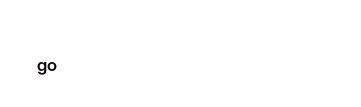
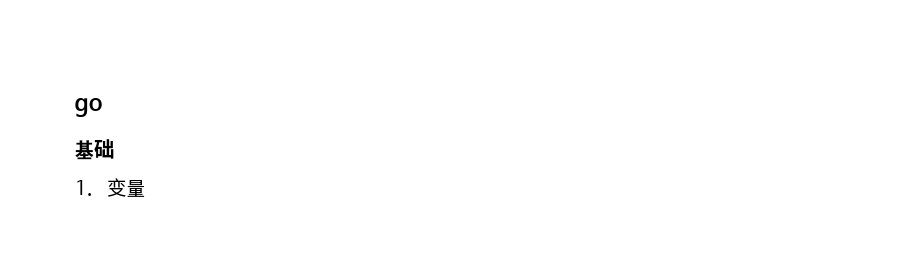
+ 基础
+ 1.变量

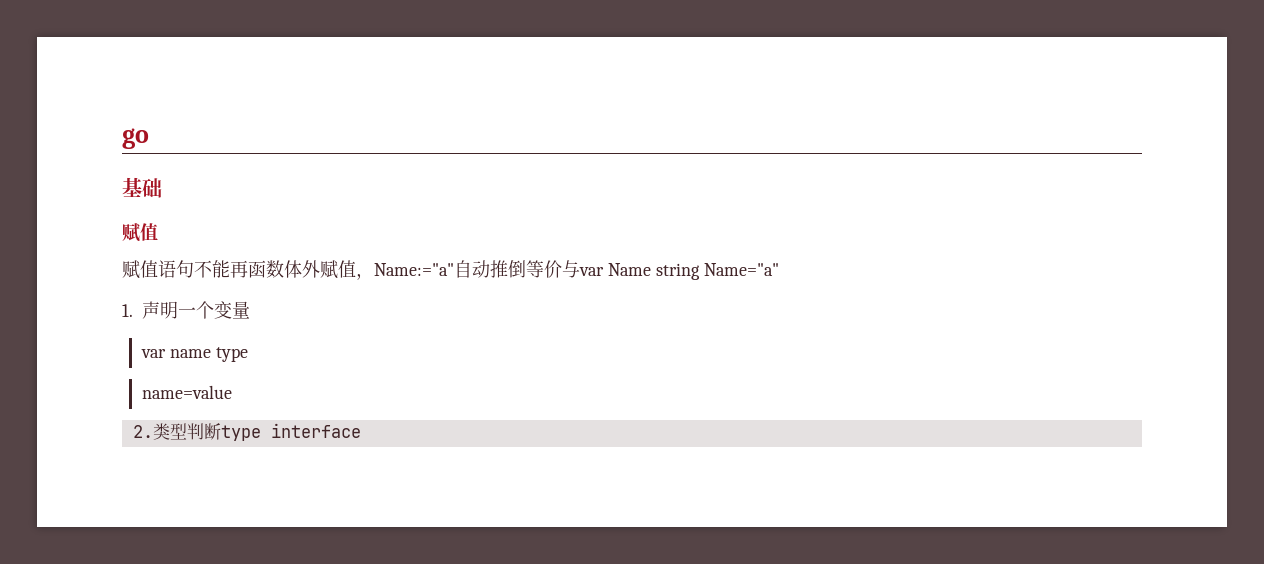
  基础
+ 赋值
+ 赋值语句不能再函数体外赋值，Name:="a"自动推倒等价与var Name string Name="a"
- 1.变量
+ 1.声明一个变量
+ var name type
+ name=value
+ 2.类型判断type interface

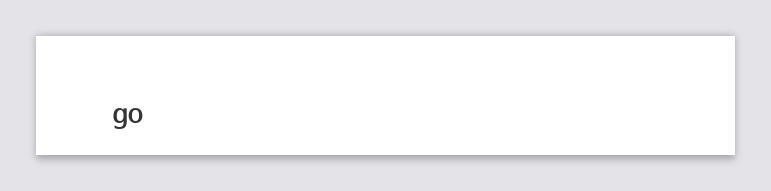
- 基础
- 赋值
- 赋值语句不能再函数体外赋值，Name:="a"自动推倒等价与var Name string Name="a"
- 1.声明一个变量
- var name type
- name=value
- 2.类型判断type interface

